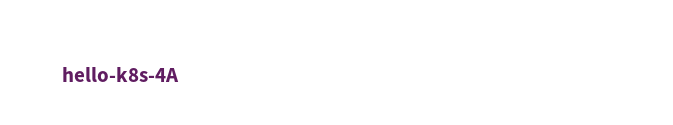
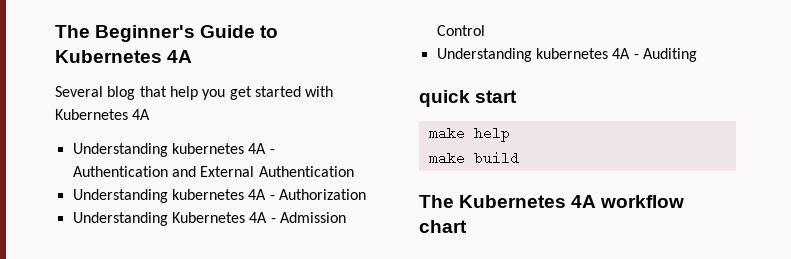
- hello-k8s-4A
+ The Beginner's Guide to Kubernetes 4A
+ Several blog that help you get started with Kubernetes 4A
+ Understanding kubernetes 4A - Authentication and External Authentication
+ Understanding kubernetes 4A - Authorization
+ Understanding Kubernetes 4A - Admission Control
+ Understanding kubernetes 4A - Auditing
+ quick start
+ make help
+ make build
+ The Kubernetes 4A workflow chart

